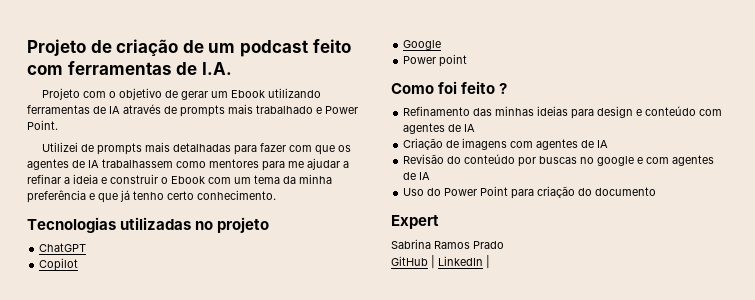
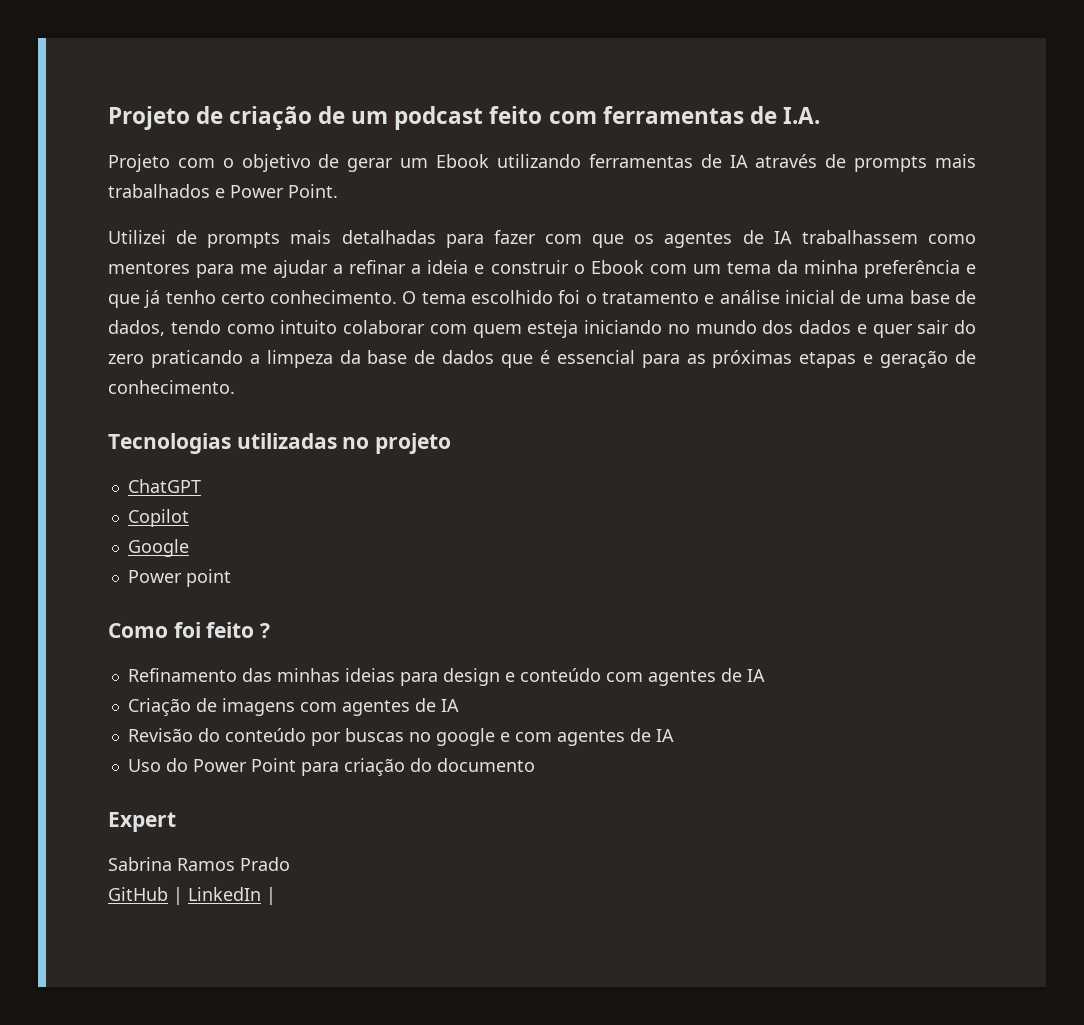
- Projeto com o objetivo de gerar um Ebook utilizando ferramentas de IA através de prompts mais trabalhado e Power Point.
+ Projeto com o objetivo de gerar um Ebook utilizando ferramentas de IA através de prompts mais trabalhados e Power Point.
+ O tema escolhido foi o tratamento e análise inicial de uma base de dados, tendo como intuito colaborar com quem esteja iniciando no mundo dos dados e quer sair do zero praticando a limpeza da base de dados que é essencial para as próximas etapas e geração de conhecimento.

